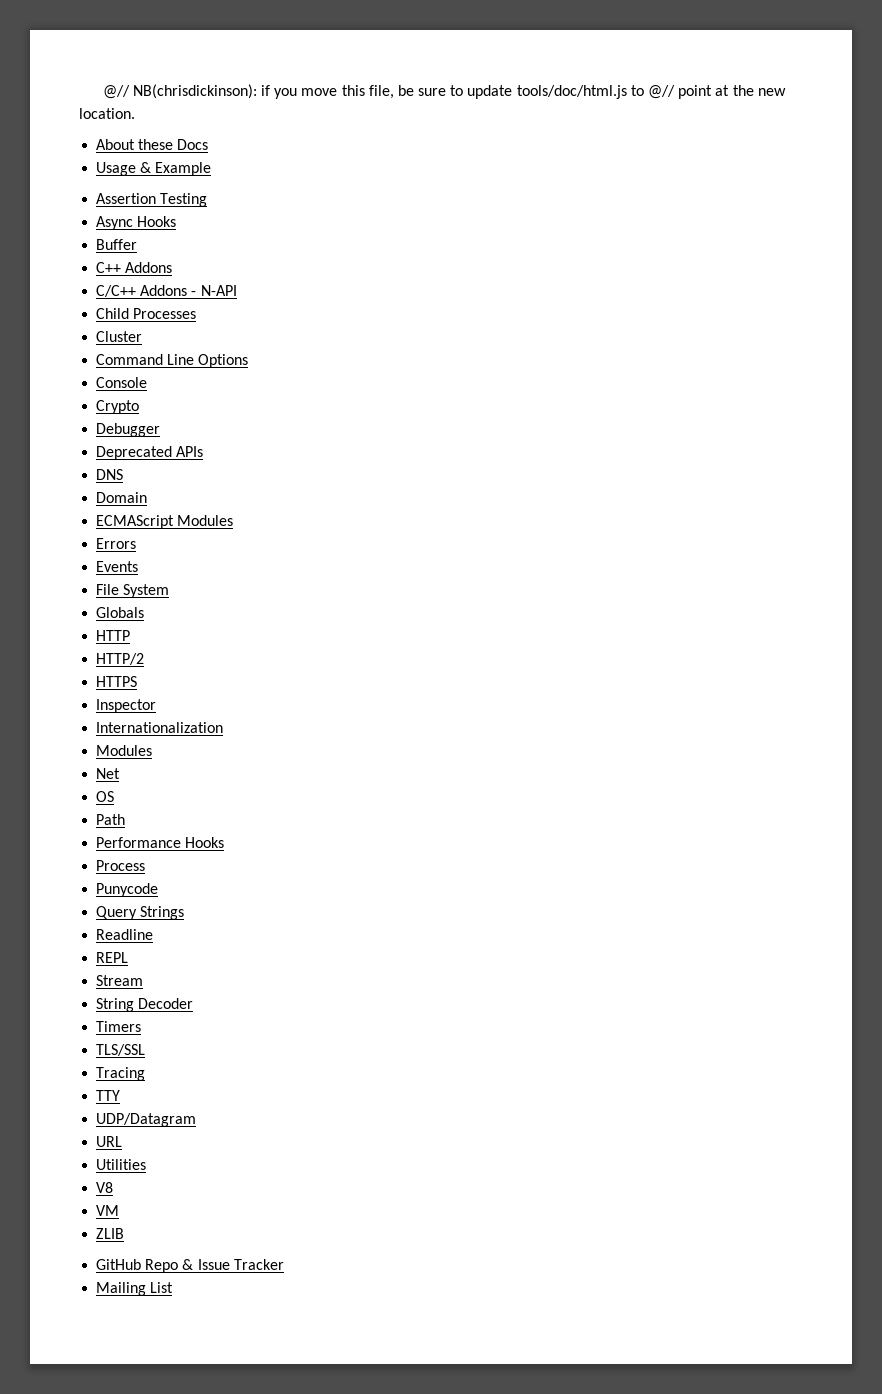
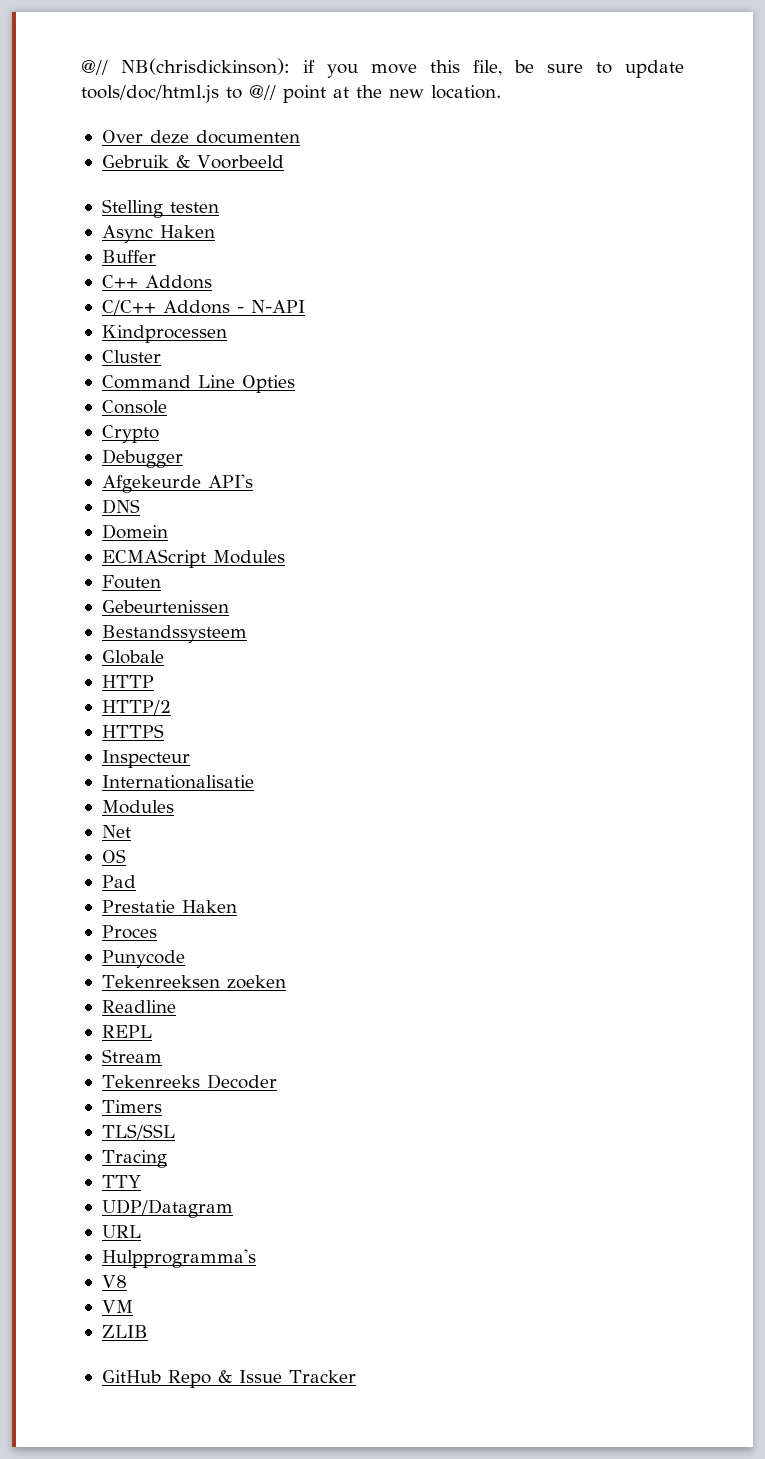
- About these Docs
- Usage & Example
- Assertion Testing
+ Over deze documenten
+ Gebruik & Voorbeeld
+ Stelling testen
- Async Hooks
+ Async Haken
- Child Processes
+ Kindprocessen
- Command Line Options
+ Command Line Opties
- Deprecated APIs
+ Afgekeurde API's
- Domain
+ Domein
- Errors
- Events
- File System
- Globals
+ Fouten
+ Gebeurtenissen
+ Bestandssysteem
+ Globale
- Inspector
- Internationalization
+ Inspecteur
+ Internationalisatie
- Path
- Performance Hooks
- Process
+ Pad
+ Prestatie Haken
+ Proces
- Query Strings
+ Tekenreeksen zoeken
- String Decoder
+ Tekenreeks Decoder
- Utilities
+ Hulpprogramma's
- Mailing List

